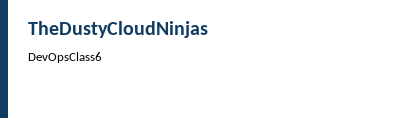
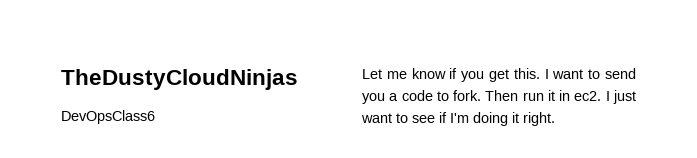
+ Let me know if you get this. I want to send you a code to fork. Then run it in ec2. I just want to see if I'm doing it right.

